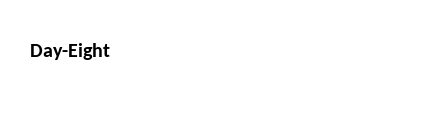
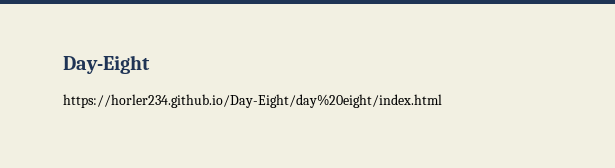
+ https://horler234.github.io/Day-Eight/day%20eight/index.html

